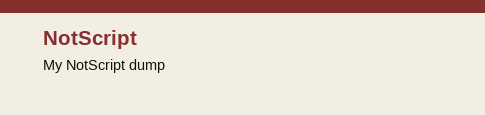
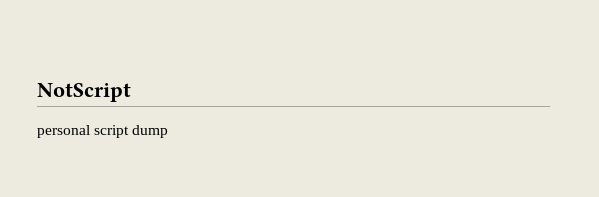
- My NotScript dump
+ personal script dump

